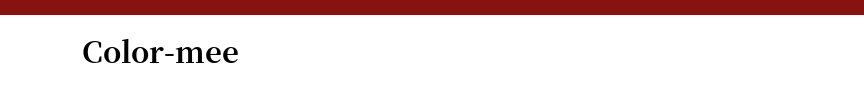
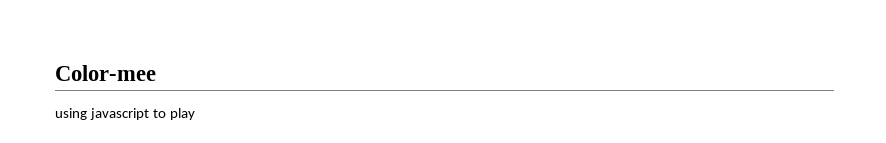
+ using javascript to play

